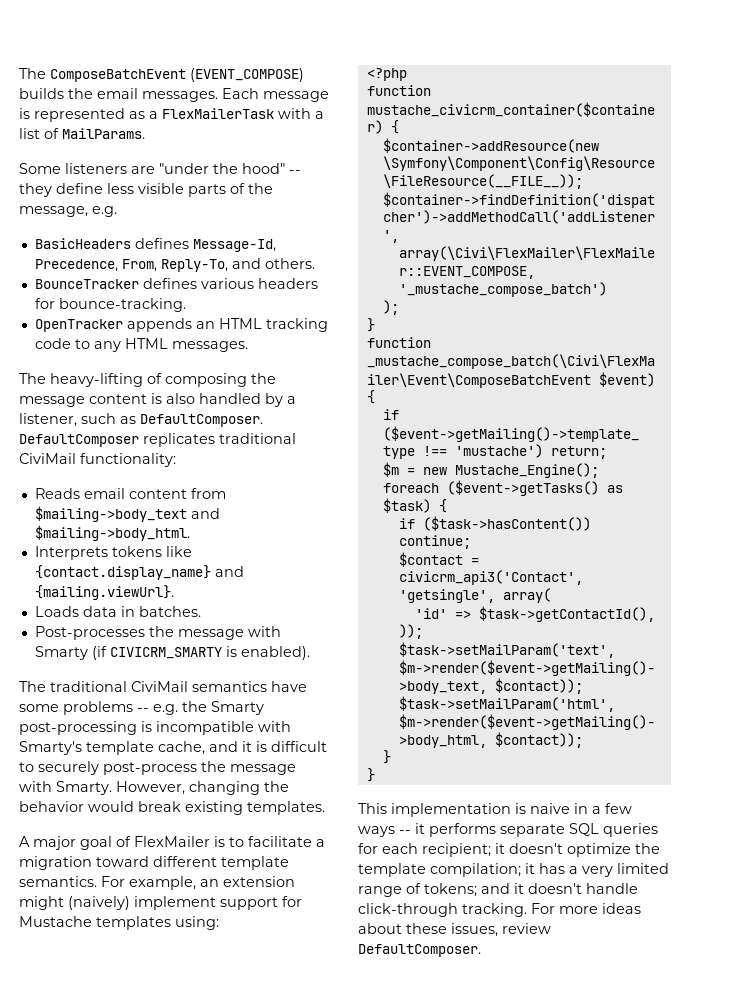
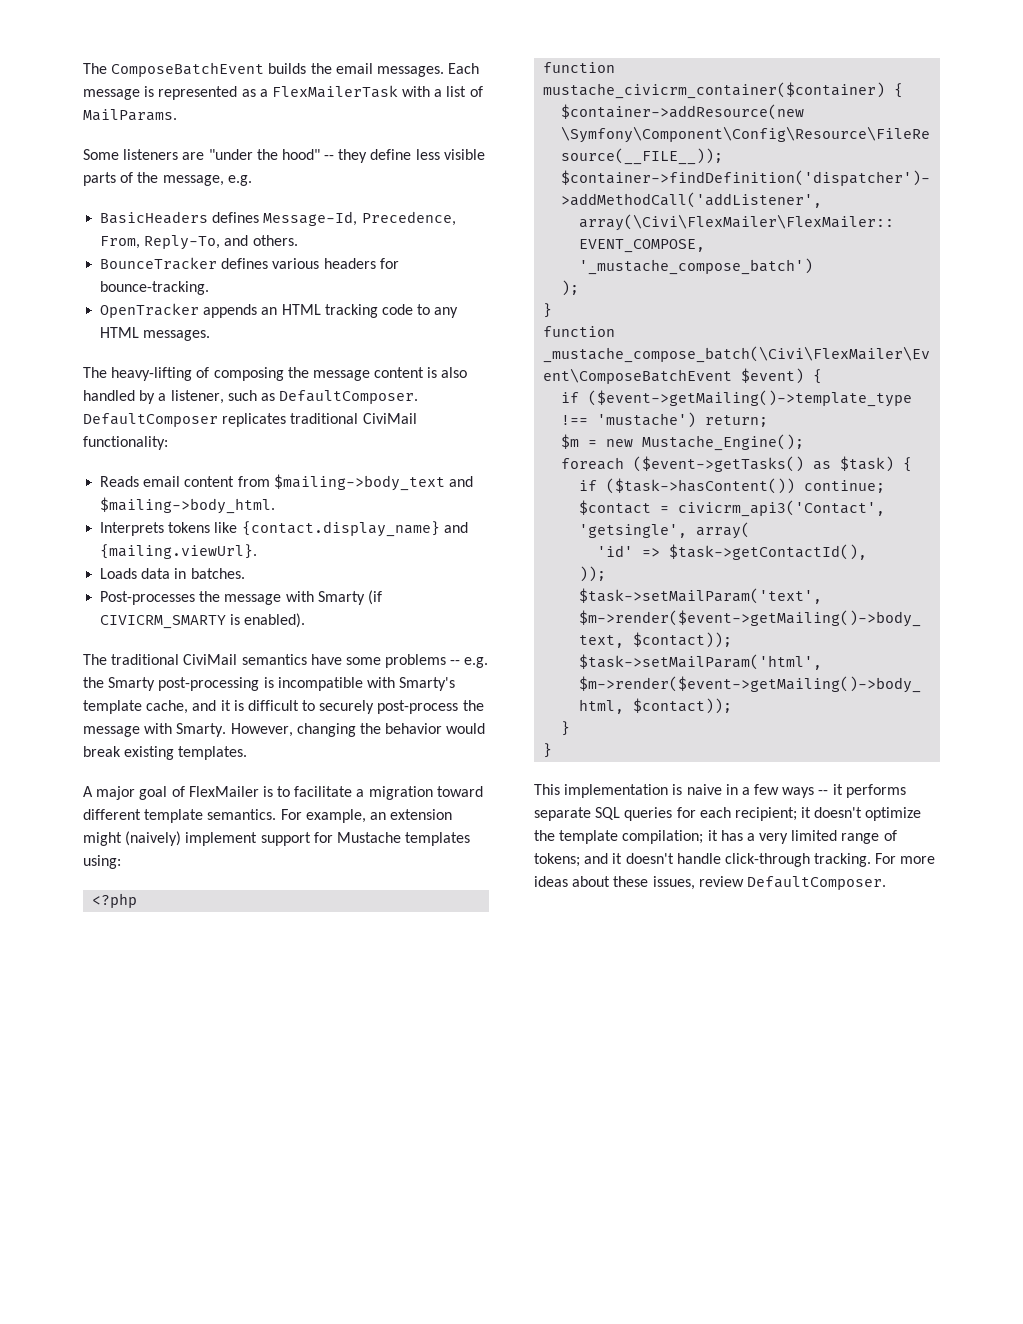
- The ComposeBatchEvent (EVENT_COMPOSE) builds the email messages.
+ The ComposeBatchEvent builds the email messages.

